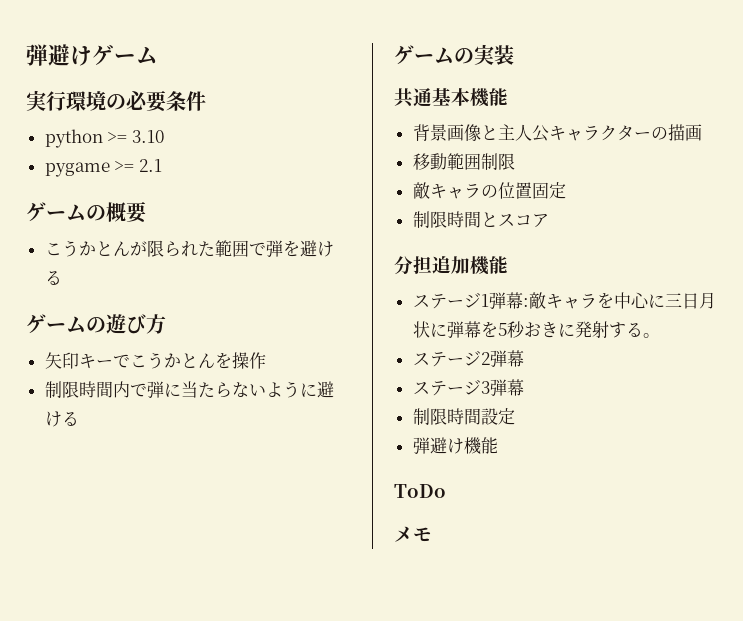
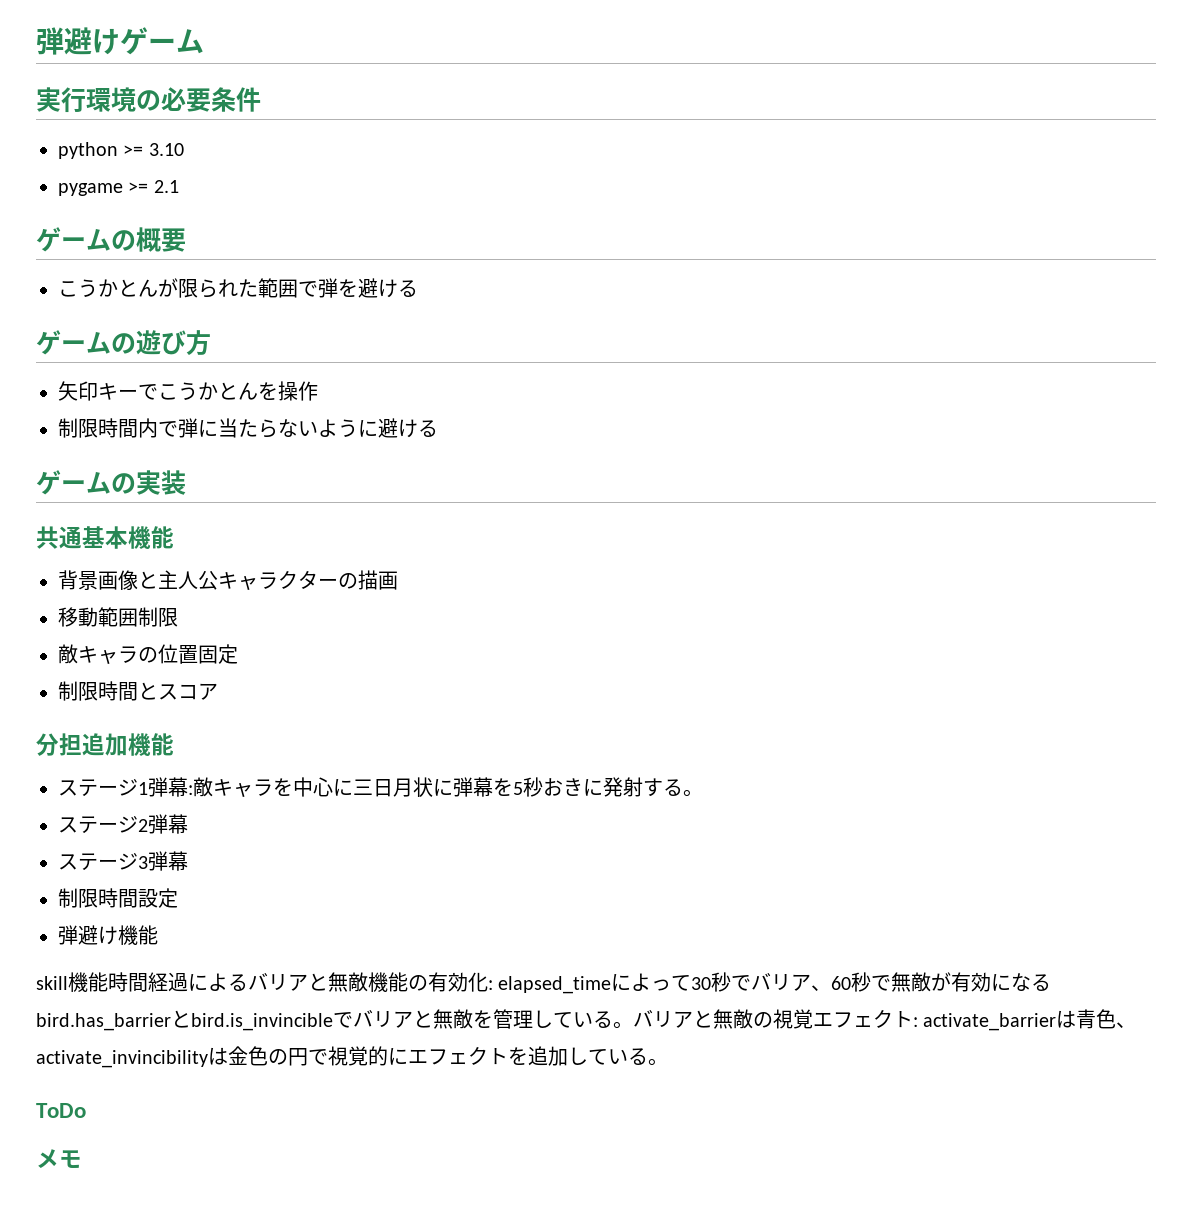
+ skill機能時間経過によるバリアと無敵機能の有効化: elapsed_timeによって30秒でバリア、60秒で無敵が有効になるbird.has_barrierとbird.is_invincibleでバリアと無敵を管理している。バリアと無敵の視覚エフェクト: activate_barrierは青色、activate_invincibilityは金色の円で視覚的にエフェクトを追加している。

